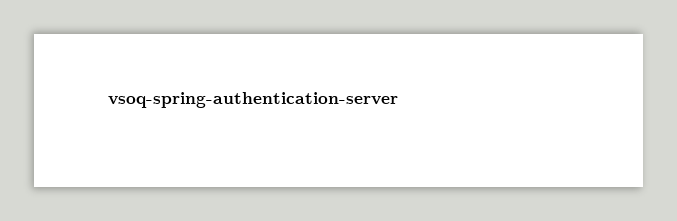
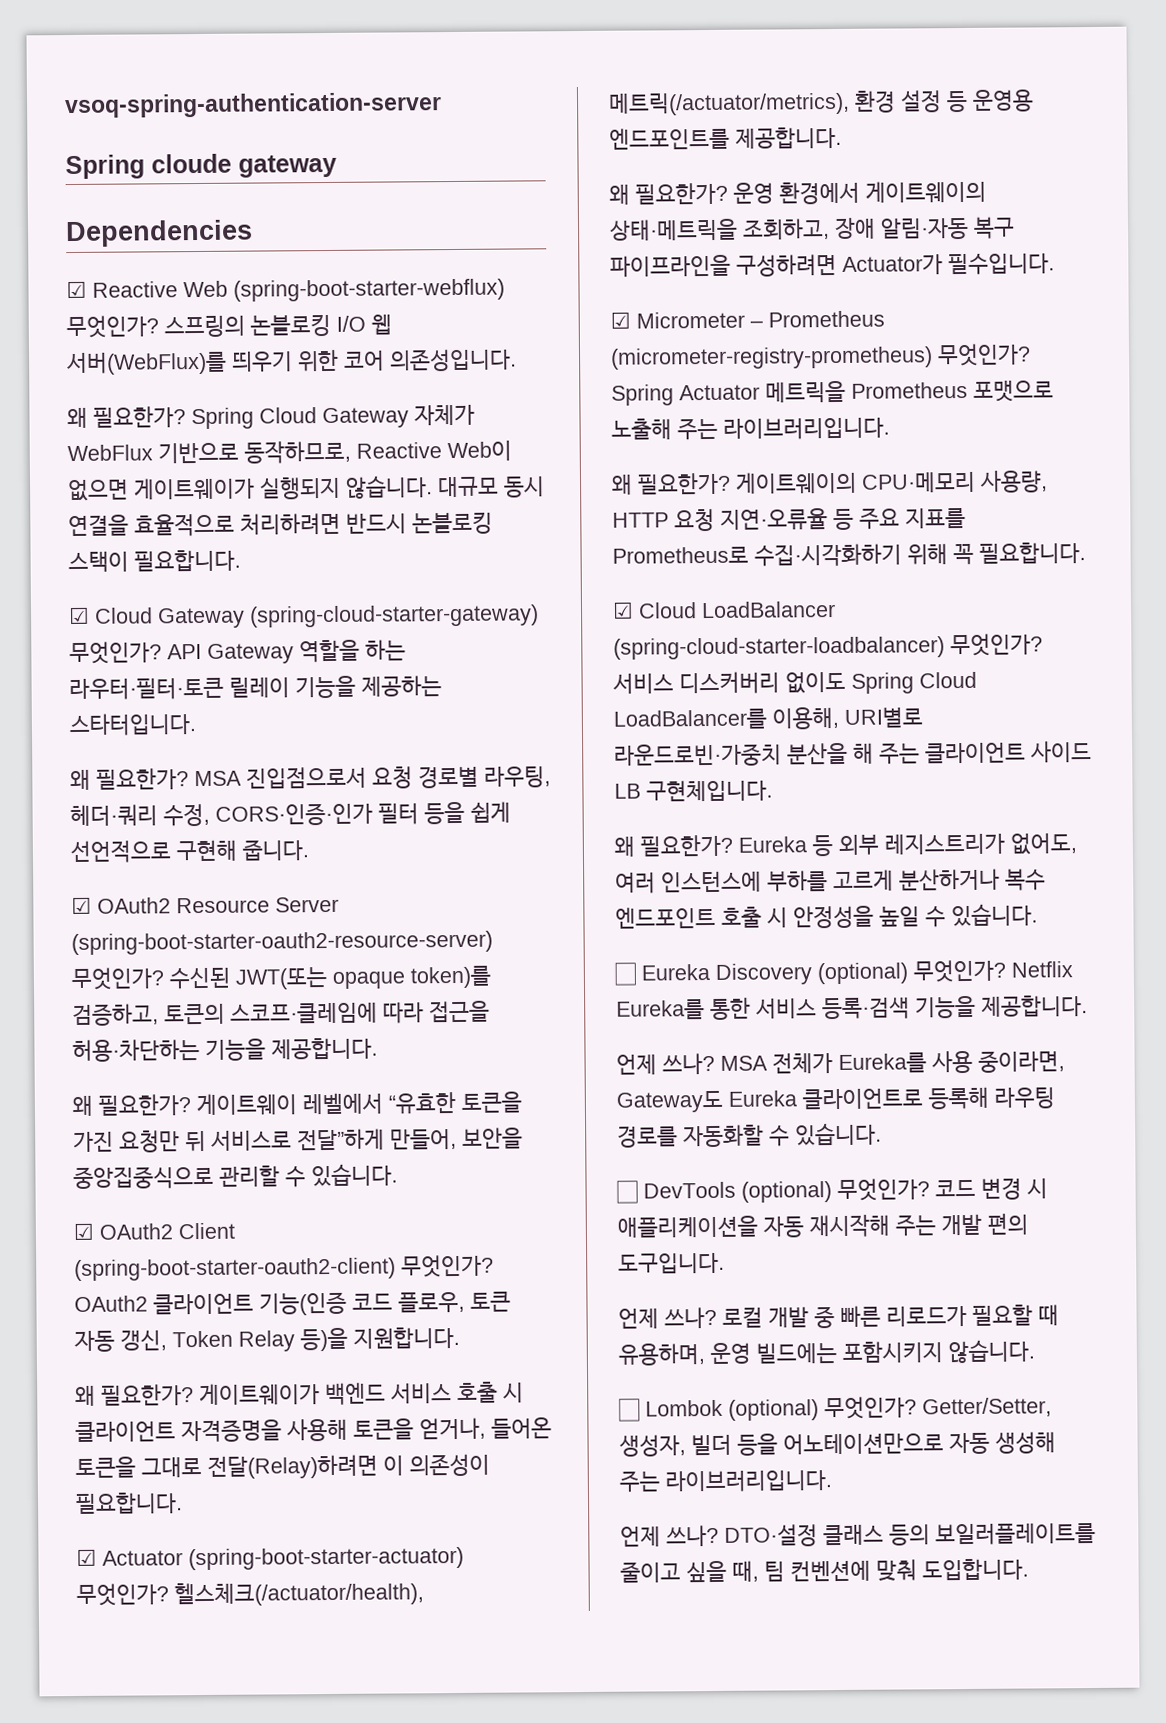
+ Spring cloude gateway
+ Dependencies
+ ☑ Reactive Web (spring-boot-starter-webflux) 무엇인가? 스프링의 논블로킹 I/O 웹 서버(WebFlux)를 띄우기 위한 코어 의존성입니다.
+ 왜 필요한가? Spring Cloud Gateway 자체가 WebFlux 기반으로 동작하므로, Reactive Web이 없으면 게이트웨이가 실행되지 않습니다. 대규모 동시 연결을 효율적으로 처리하려면 반드시 논블로킹 스택이 필요합니다.
+ ☑ Cloud Gateway (spring-cloud-starter-gateway) 무엇인가? API Gateway 역할을 하는 라우터·필터·토큰 릴레이 기능을 제공하는 스타터입니다.
+ 왜 필요한가? MSA 진입점으로서 요청 경로별 라우팅, 헤더·쿼리 수정, CORS·인증·인가 필터 등을 쉽게 선언적으로 구현해 줍니다.
+ ☑ OAuth2 Resource Server (spring-boot-starter-oauth2-resource-server) 무엇인가? 수신된 JWT(또는 opaque token)를 검증하고, 토큰의 스코프·클레임에 따라 접근을 허용·차단하는 기능을 제공합니다.
+ 왜 필요한가? 게이트웨이 레벨에서 “유효한 토큰을 가진 요청만 뒤 서비스로 전달”하게 만들어, 보안을 중앙집중식으로 관리할 수 있습니다.
+ ☑ OAuth2 Client (spring-boot-starter-oauth2-client) 무엇인가? OAuth2 클라이언트 기능(인증 코드 플로우, 토큰 자동 갱신, Token Relay 등)을 지원합니다.
+ 왜 필요한가? 게이트웨이가 백엔드 서비스 호출 시 클라이언트 자격증명을 사용해 토큰을 얻거나, 들어온 토큰을 그대로 전달(Relay)하려면 이 의존성이 필요합니다.
+ ☑ Actuator (spring-boot-starter-actuator) 무엇인가? 헬스체크(/actuator/health), 메트릭(/actuator/metrics), 환경 설정 등 운영용 엔드포인트를 제공합니다.
+ 왜 필요한가? 운영 환경에서 게이트웨이의 상태·메트릭을 조회하고, 장애 알림·자동 복구 파이프라인을 구성하려면 Actuator가 필수입니다.
+ ☑ Micrometer – Prometheus (micrometer-registry-prometheus) 무엇인가? Spring Actuator 메트릭을 Prometheus 포맷으로 노출해 주는 라이브러리입니다.
+ 왜 필요한가? 게이트웨이의 CPU·메모리 사용량, HTTP 요청 지연·오류율 등 주요 지표를 Prometheus로 수집·시각화하기 위해 꼭 필요합니다.
+ ☑ Cloud LoadBalancer (spring-cloud-starter-loadbalancer) 무엇인가? 서비스 디스커버리 없이도 Spring Cloud LoadBalancer를 이용해, URI별로 라운드로빈·가중치 분산을 해 주는 클라이언트 사이드 LB 구현체입니다.
+ 왜 필요한가? Eureka 등 외부 레지스트리가 없어도, 여러 인스턴스에 부하를 고르게 분산하거나 복수 엔드포인트 호출 시 안정성을 높일 수 있습니다.
+ ☐ Eureka Discovery (optional) 무엇인가? Netflix Eureka를 통한 서비스 등록·검색 기능을 제공합니다.
+ 언제 쓰나? MSA 전체가 Eureka를 사용 중이라면, Gateway도 Eureka 클라이언트로 등록해 라우팅 경로를 자동화할 수 있습니다.
+ ☐ DevTools (optional) 무엇인가? 코드 변경 시 애플리케이션을 자동 재시작해 주는 개발 편의 도구입니다.
+ 언제 쓰나? 로컬 개발 중 빠른 리로드가 필요할 때 유용하며, 운영 빌드에는 포함시키지 않습니다.
+ ☐ Lombok (optional) 무엇인가? Getter/Setter, 생성자, 빌더 등을 어노테이션만으로 자동 생성해 주는 라이브러리입니다.
+ 언제 쓰나? DTO·설정 클래스 등의 보일러플레이트를 줄이고 싶을 때, 팀 컨벤션에 맞춰 도입합니다.

